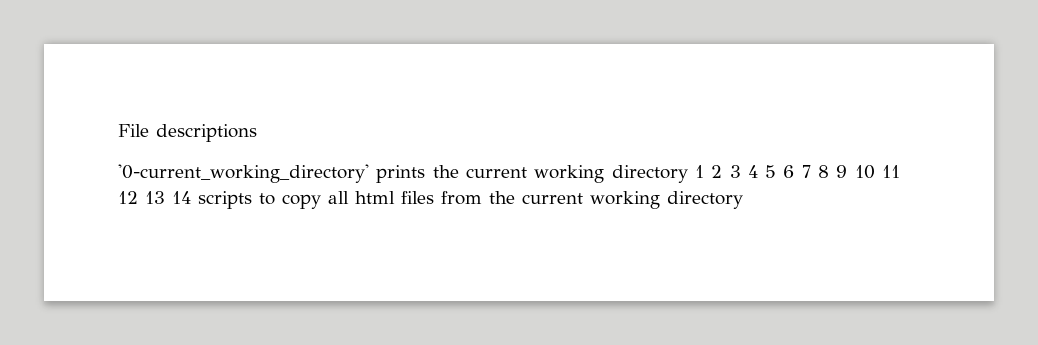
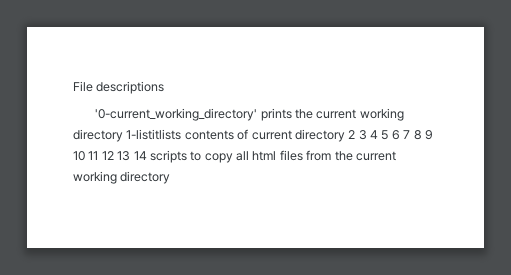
- '0-current_working_directory' prints the current working directory 1 2 3 4 5 6 7 8 9 10 11 12 13 14 scripts to copy all html files from the current working directory
+ '0-current_working_directory' prints the current working directory 1-listitlists contents of current directory 2 3 4 5 6 7 8 9 10 11 12 13 14 scripts to copy all html files from the current working directory

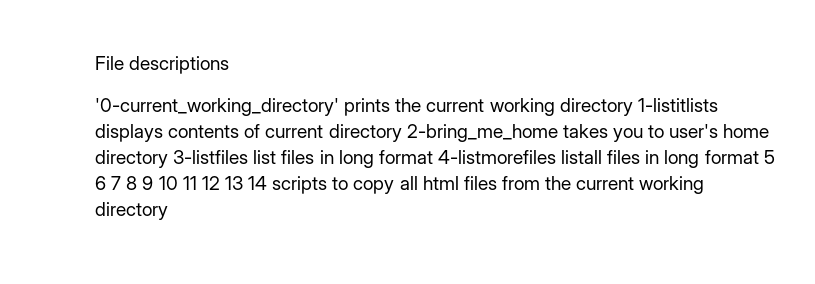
- '0-current_working_directory' prints the current working directory 1-listitlists contents of current directory 2 3 4 5 6 7 8 9 10 11 12 13 14 scripts to copy all html files from the current working directory
+ '0-current_working_directory' prints the current working directory 1-listitlists displays contents of current directory 2-bring_me_home takes you to user's home directory 3-listfiles list files in long format 4-listmorefiles listall files in long format 5 6 7 8 9 10 11 12 13 14 scripts to copy all html files from the current working directory

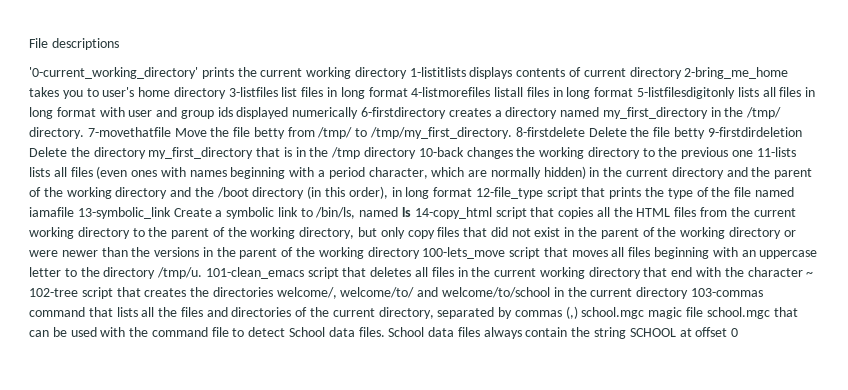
- '0-current_working_directory' prints the current working directory 1-listitlists displays contents of current directory 2-bring_me_home takes you to user's home directory 3-listfiles list files in long format 4-listmorefiles listall files in long format 5 6 7 8 9 10 11 12 13 14 scripts to copy all html files from the current working directory
+ '0-current_working_directory' prints the current working directory 1-listitlists displays contents of current directory 2-bring_me_home takes you to user's home directory 3-listfiles list files in long format 4-listmorefiles listall files in long format 5-listfilesdigitonly lists all files in long format with user and group ids displayed numerically 6-firstdirectory creates a directory named my_first_directory in the /tmp/ directory. 7-movethatfile Move the file betty from /tmp/ to /tmp/my_first_directory. 8-firstdelete Delete the file betty 9-firstdirdeletion Delete the directory my_first_directory that is in the /tmp directory 10-back changes the working directory to the previous one 11-lists lists all files (even ones with names beginning with a period character, which are normally hidden) in the current directory and the parent of the working directory and the /boot directory (in this order), in long format 12-file_type script that prints the type of the file named iamafile 13-symbolic_link Create a symbolic link to /bin/ls, named ls 14-copy_html script that copies all the HTML files from the current working directory to the parent of the working directory, but only copy files that did not exist in the parent of the working directory or were newer than the versions in the parent of the working directory 100-lets_move script that moves all files beginning with an uppercase letter to the directory /tmp/u. 101-clean_emacs script that deletes all files in the current working directory that end with the character ~ 102-tree script that creates the directories welcome/, welcome/to/ and welcome/to/school in the current directory 103-commas command that lists all the files and directories of the current directory, separated by commas (,) school.mgc magic file school.mgc that can be used with the command file to detect School data files. School data files always contain the string SCHOOL at offset 0

